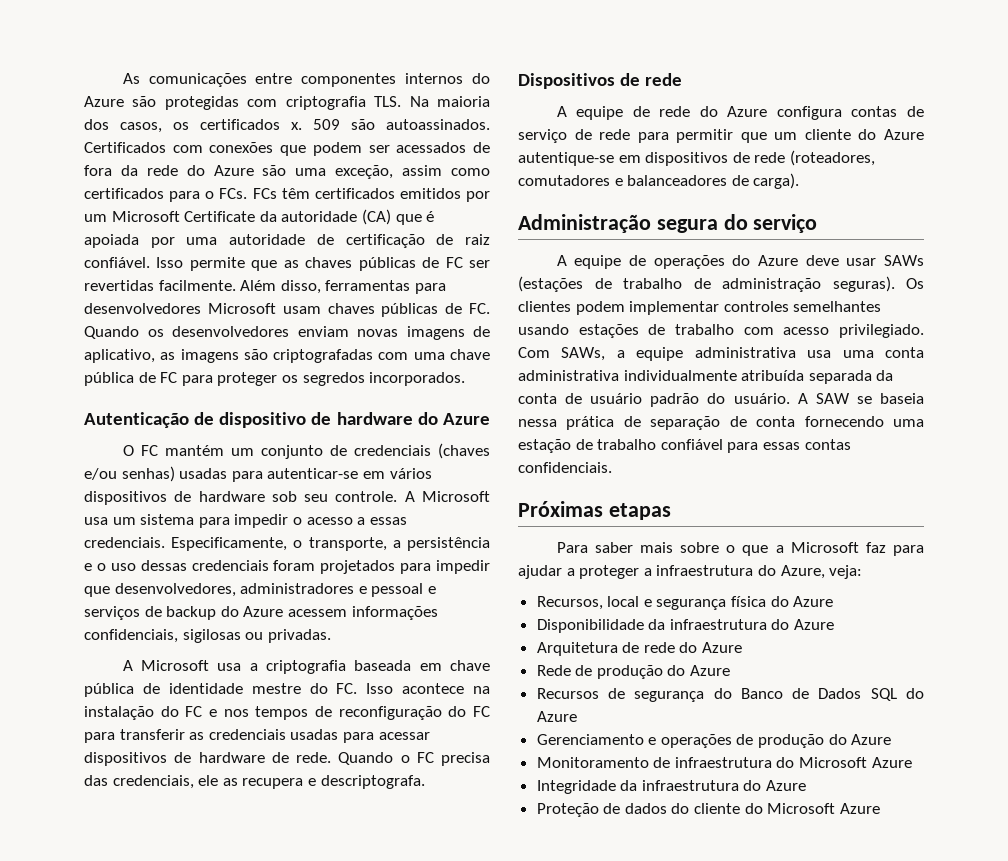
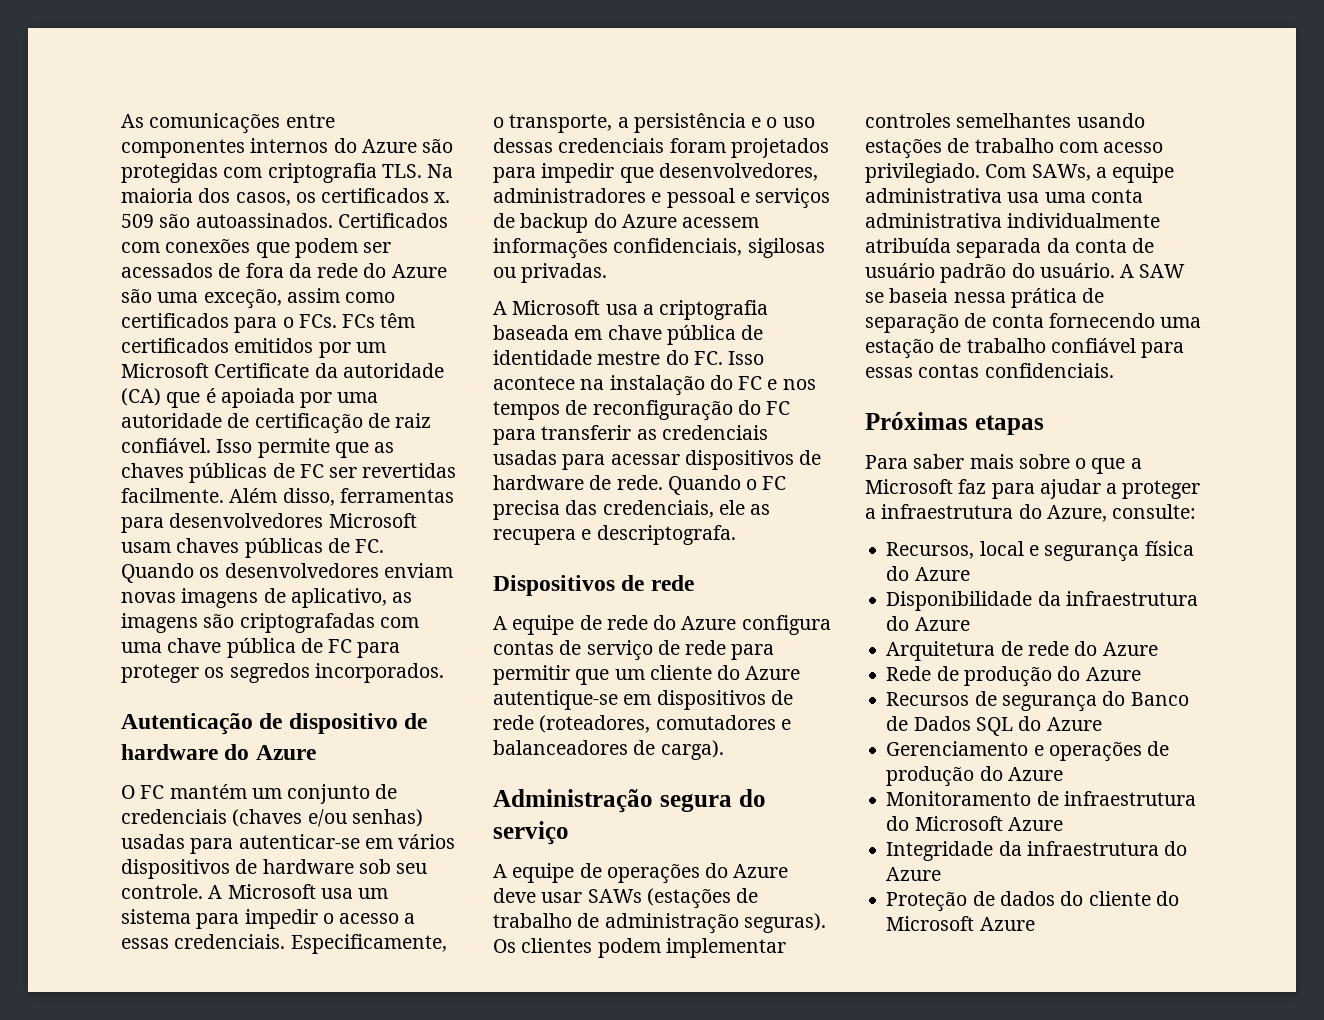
- Para saber mais sobre o que a Microsoft faz para ajudar a proteger a infraestrutura do Azure, veja:
+ Para saber mais sobre o que a Microsoft faz para ajudar a proteger a infraestrutura do Azure, consulte:

